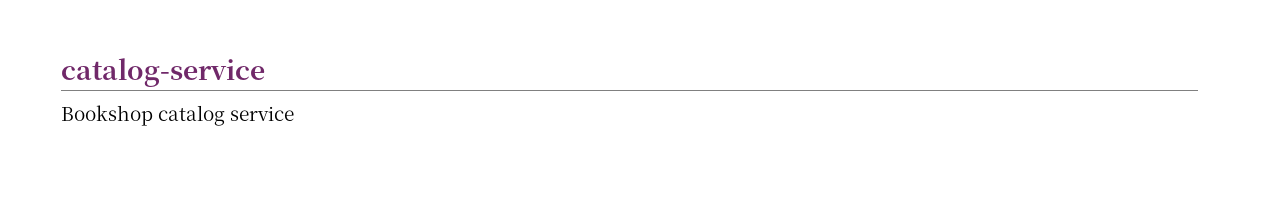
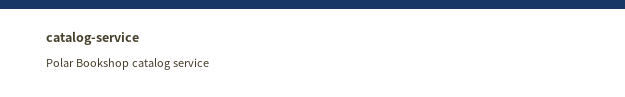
- Bookshop catalog service
+ Polar Bookshop catalog service

